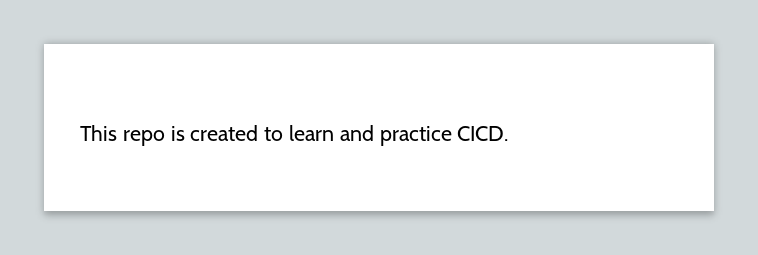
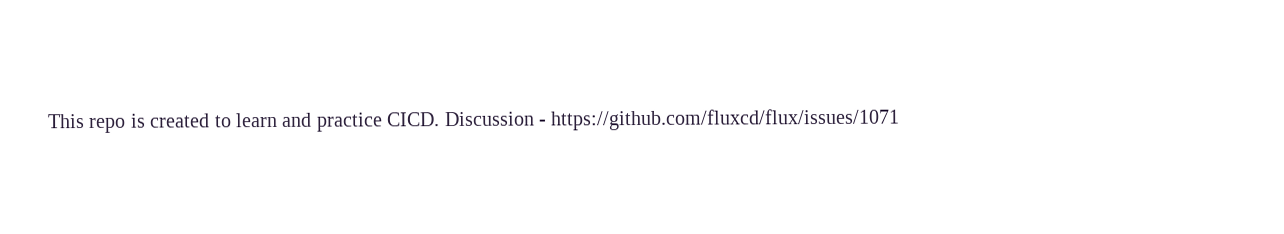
+ Discussion - https://github.com/fluxcd/flux/issues/1071

